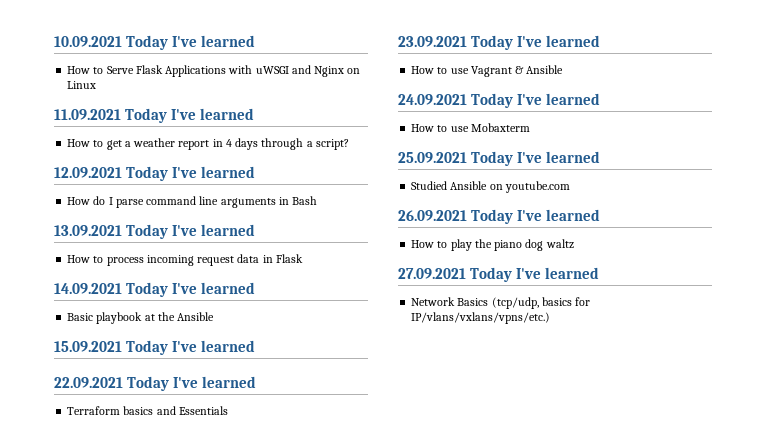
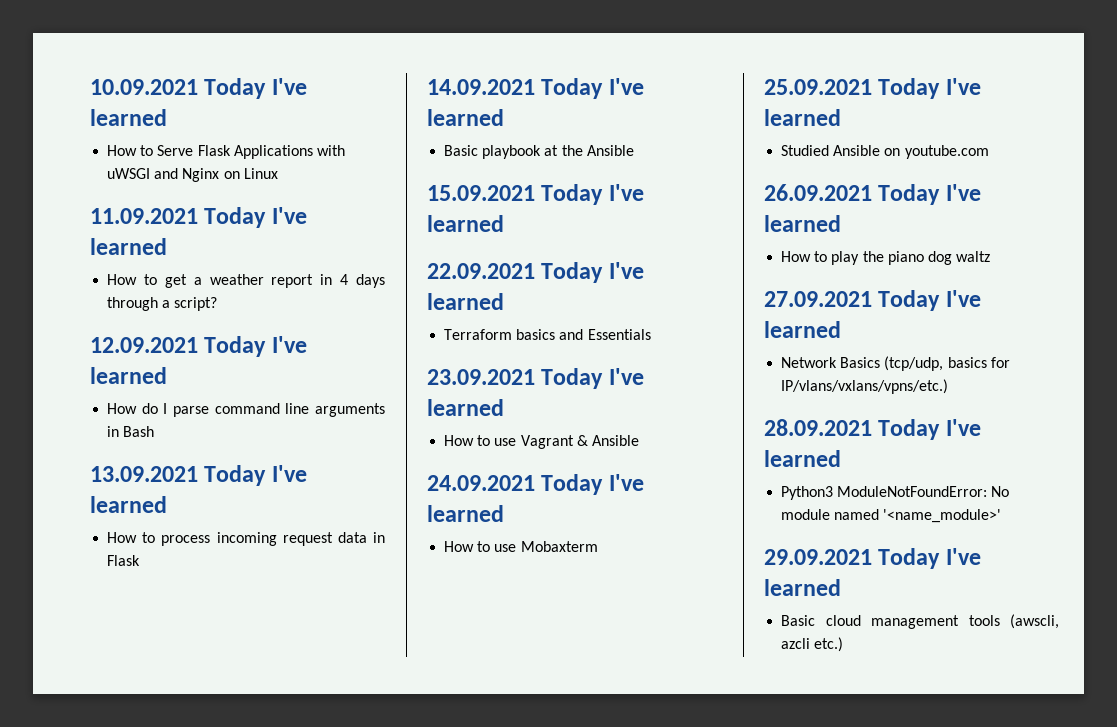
+ 28.09.2021 Today I've learned
+ Python3 ModuleNotFoundError: No module named '<name_module>'
+ 29.09.2021 Today I've learned
+ Basic cloud management tools (awscli, azcli etc.)

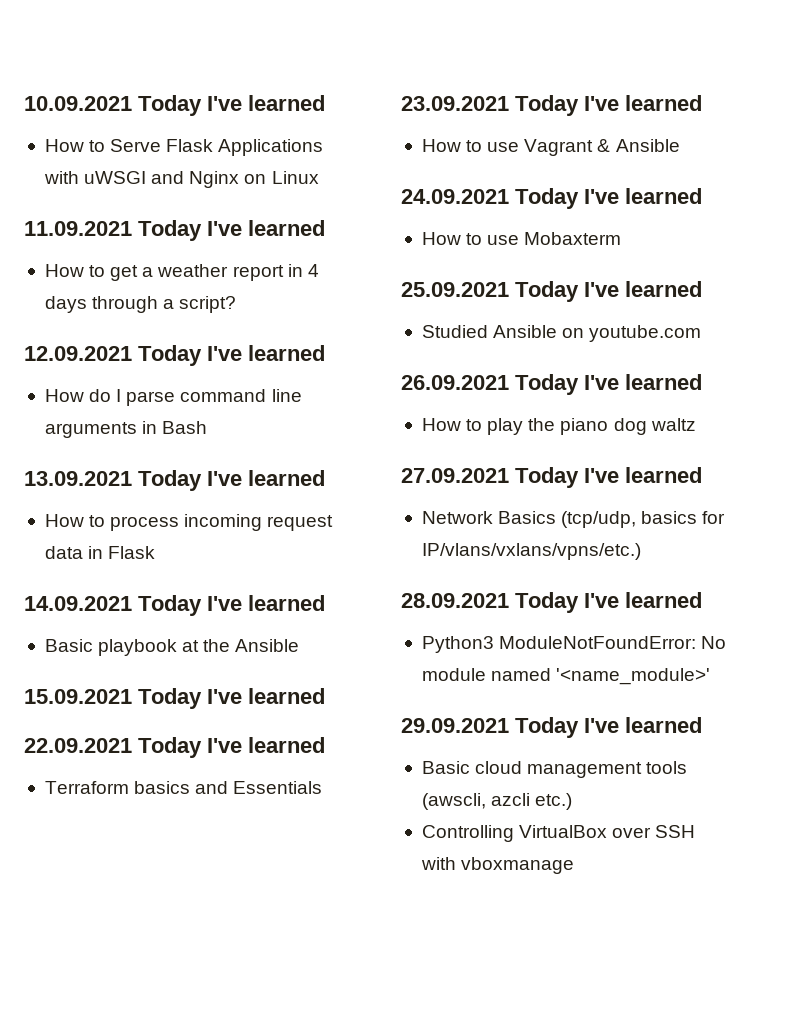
+ Controlling VirtualBox over SSH with vboxmanage

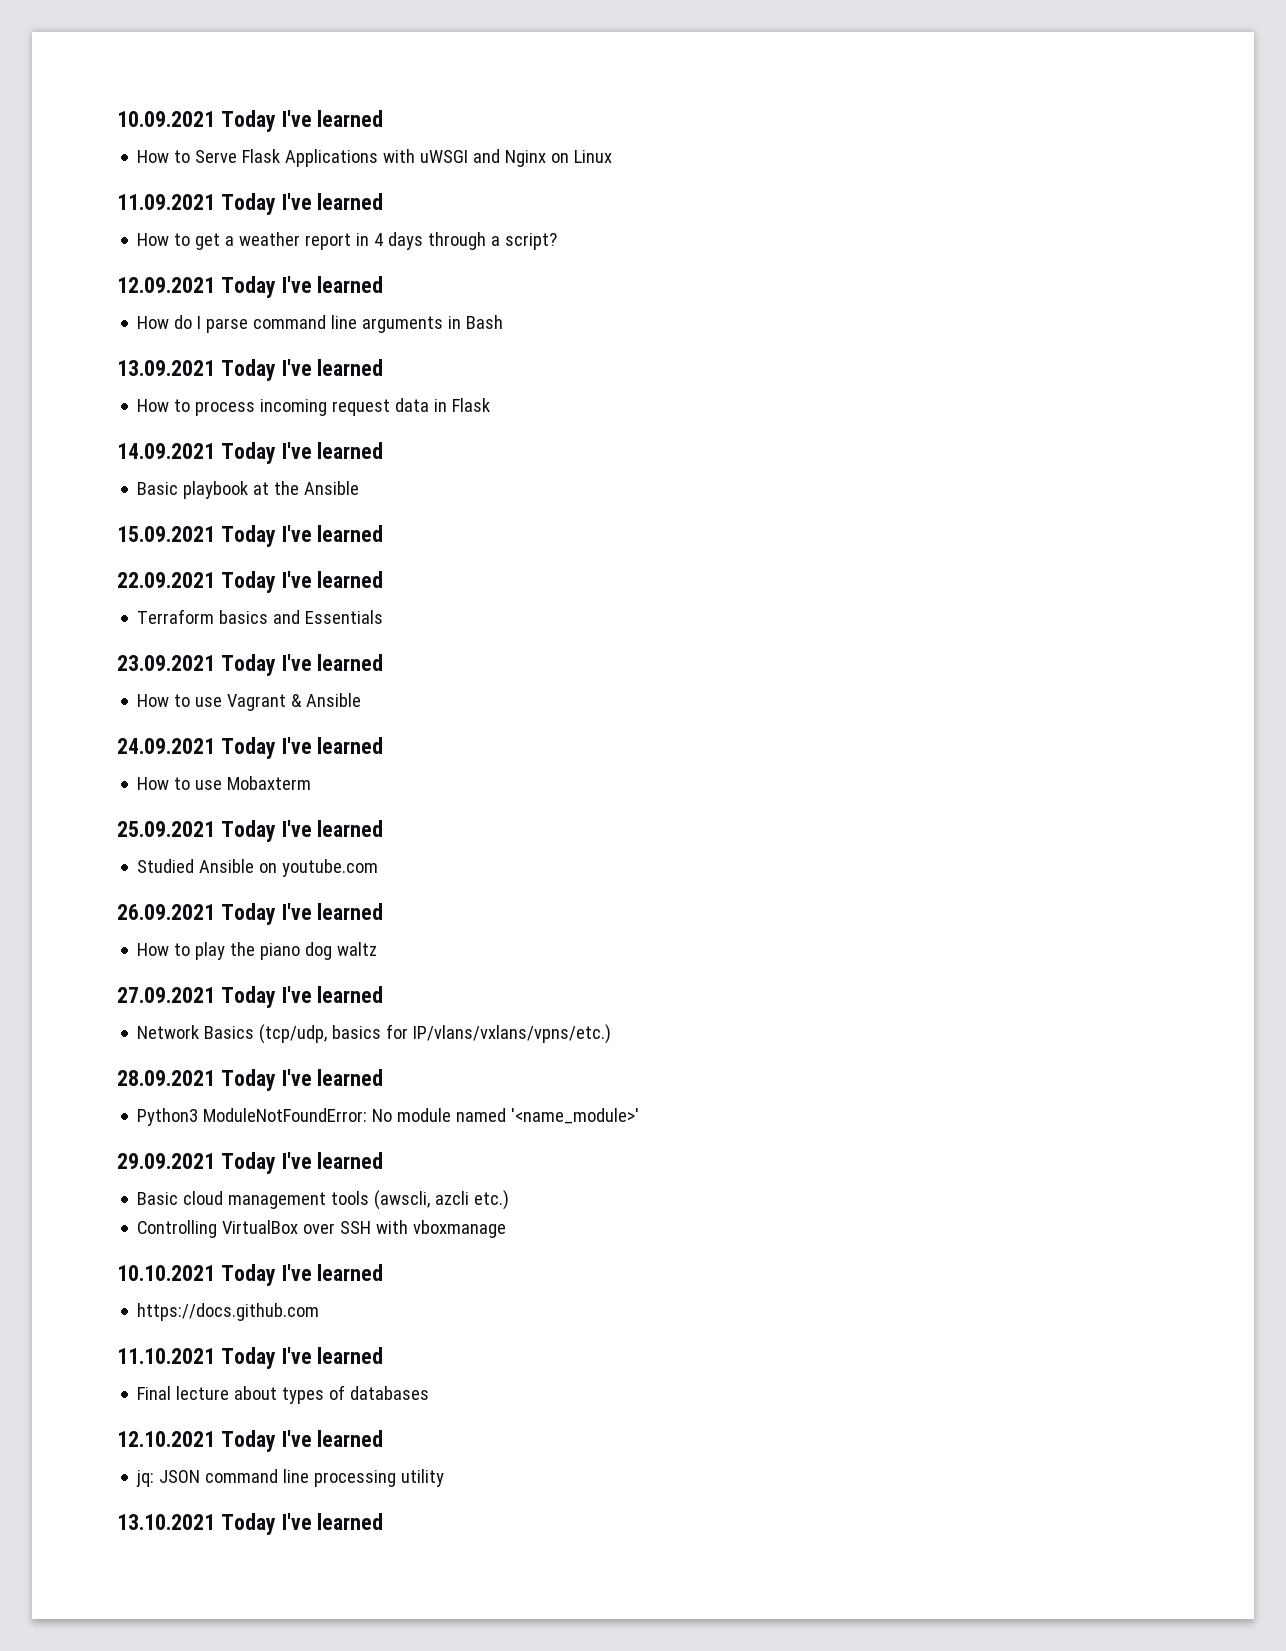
+ 10.10.2021 Today I've learned
+ https://docs.github.com
+ 11.10.2021 Today I've learned
+ Final lecture about types of databases
+ 12.10.2021 Today I've learned
+ jq: JSON command line processing utility
+ 13.10.2021 Today I've learned

